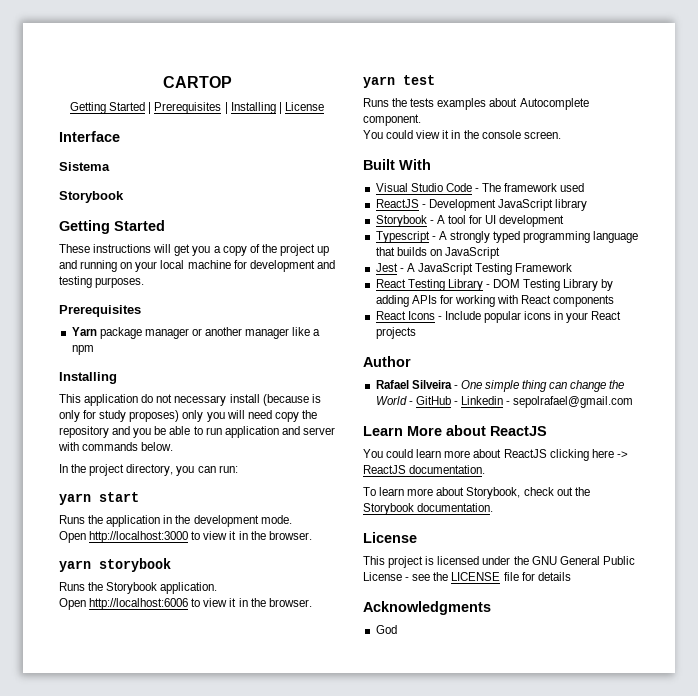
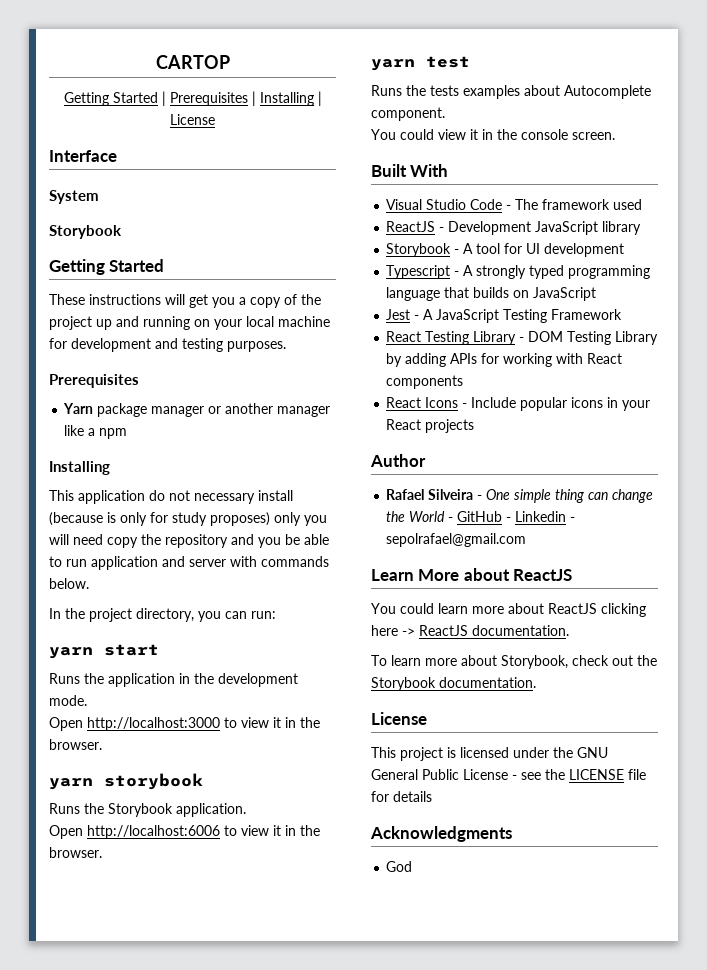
- Sistema
+ System

